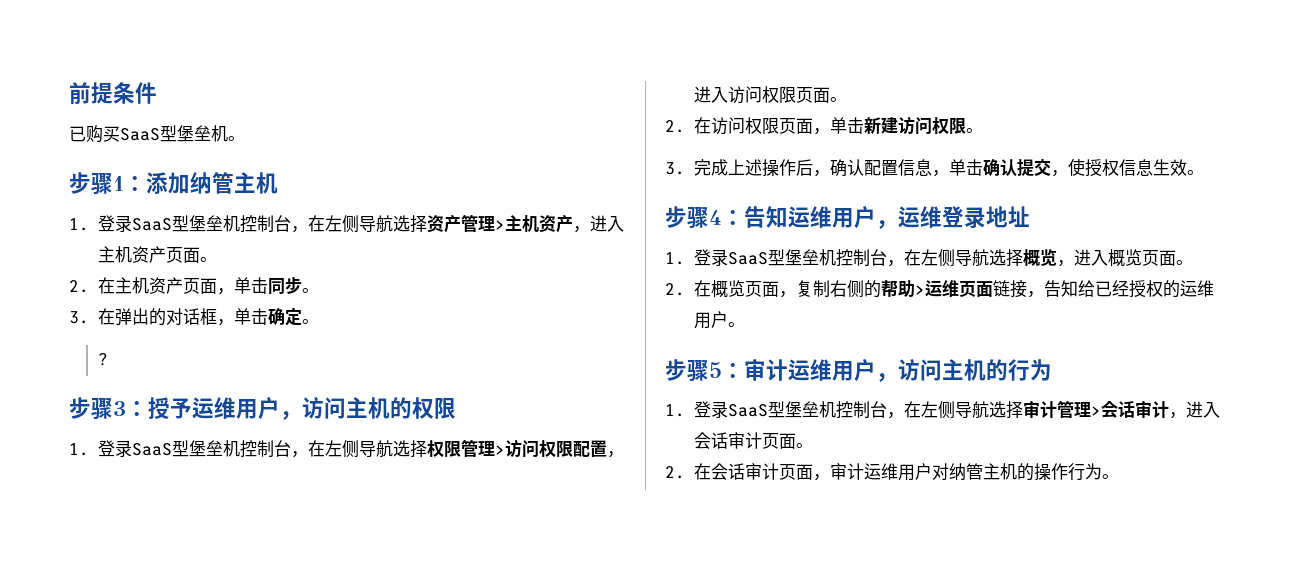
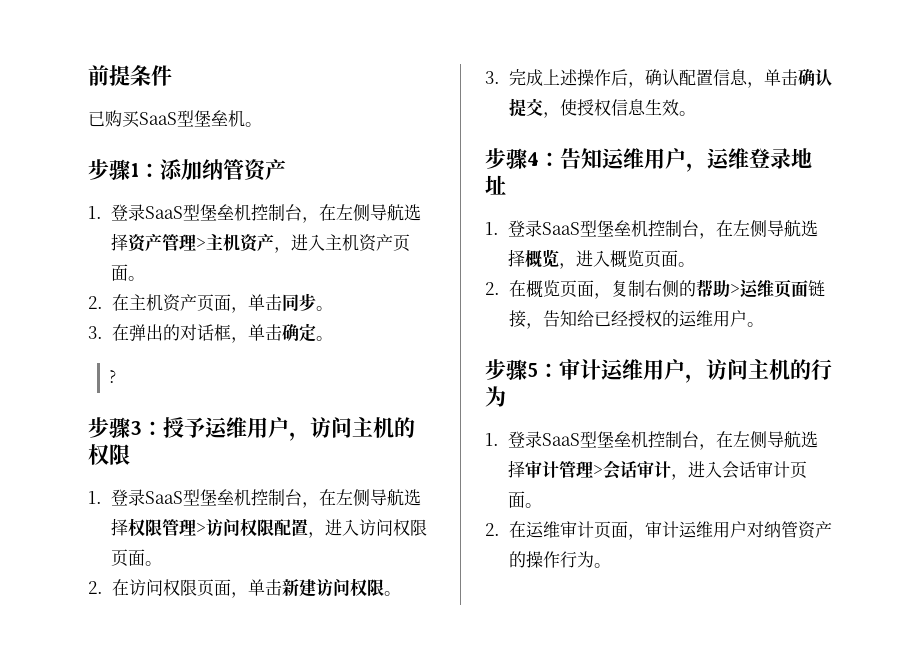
- 步骤1：添加纳管主机
+ 步骤1：添加纳管资产
- 2.在会话审计页面，审计运维用户对纳管主机的操作行为。
+ 2.在运维审计页面，审计运维用户对纳管资产的操作行为。

